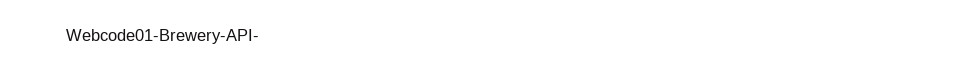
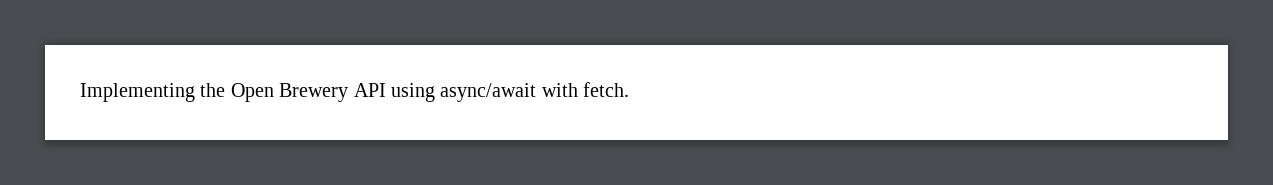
- Webcode01-Brewery-API-
+ Implementing the Open Brewery API using async/await with fetch.

